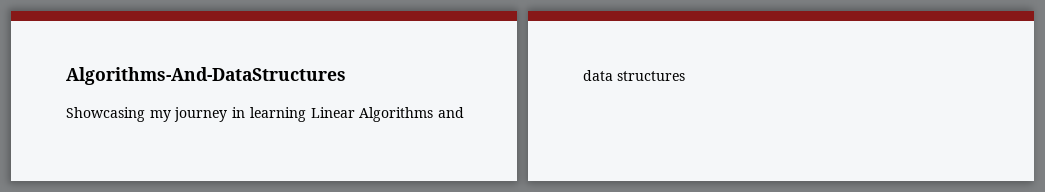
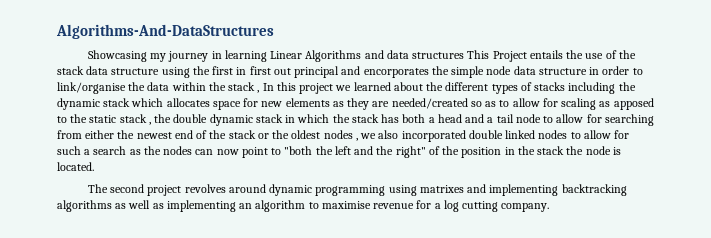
- Showcasing my journey in learning Linear Algorithms and data structures
+ Showcasing my journey in learning Linear Algorithms and data structures This Project entails the use of the stack data structure using the first in first out principal and encorporates the simple node data structure in order to link/organise the data within the stack , In this project we learned about the different types of stacks including the dynamic stack which allocates space for new elements as they are needed/created so as to allow for scaling as apposed to the static stack , the double dynamic stack in which the stack has both a head and a tail node to allow for searching from either the newest end of the stack or the oldest nodes , we also incorporated double linked nodes to allow for such a search as the nodes can now point to "both the left and the right" of the position in the stack the node is located.
+ The second project revolves around dynamic programming using matrixes and implementing backtracking algorithms as well as implementing an algorithm to maximise revenue for a log cutting company.

